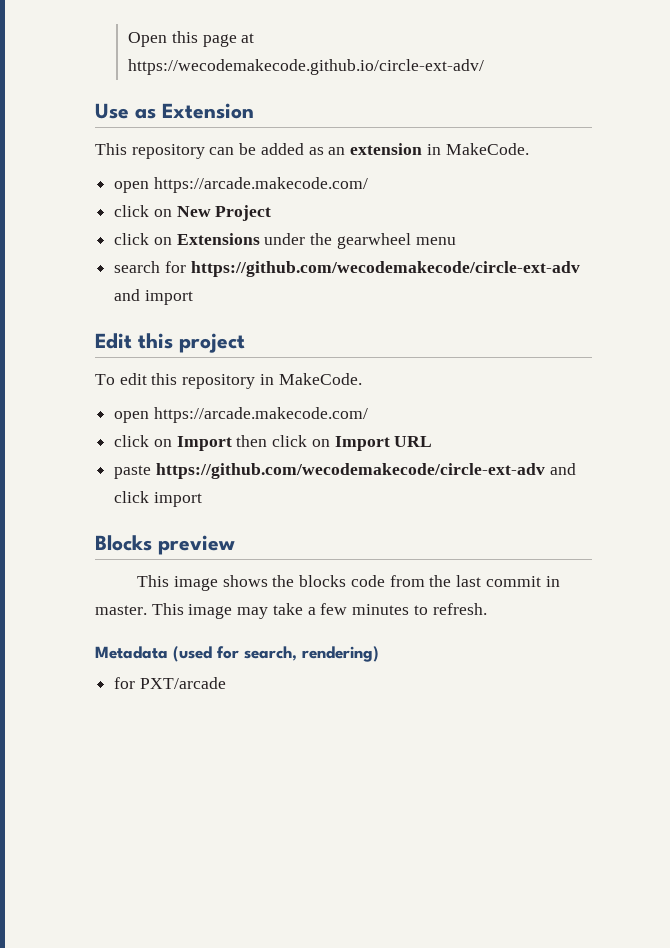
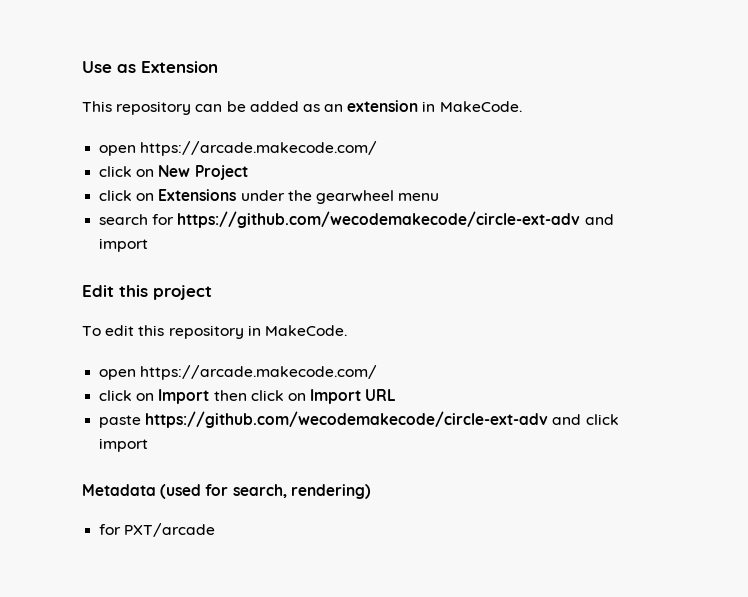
- Open this page at https://wecodemakecode.github.io/circle-ext-adv/
- Blocks preview
- This image shows the blocks code from the last commit in master. This image may take a few minutes to refresh.

